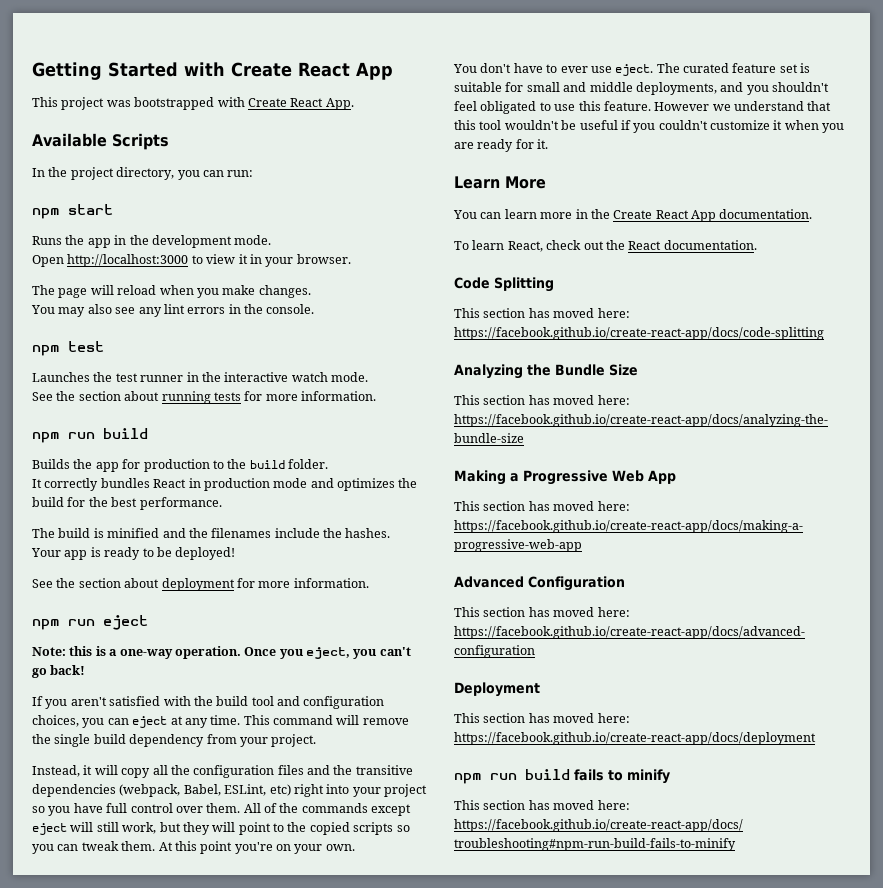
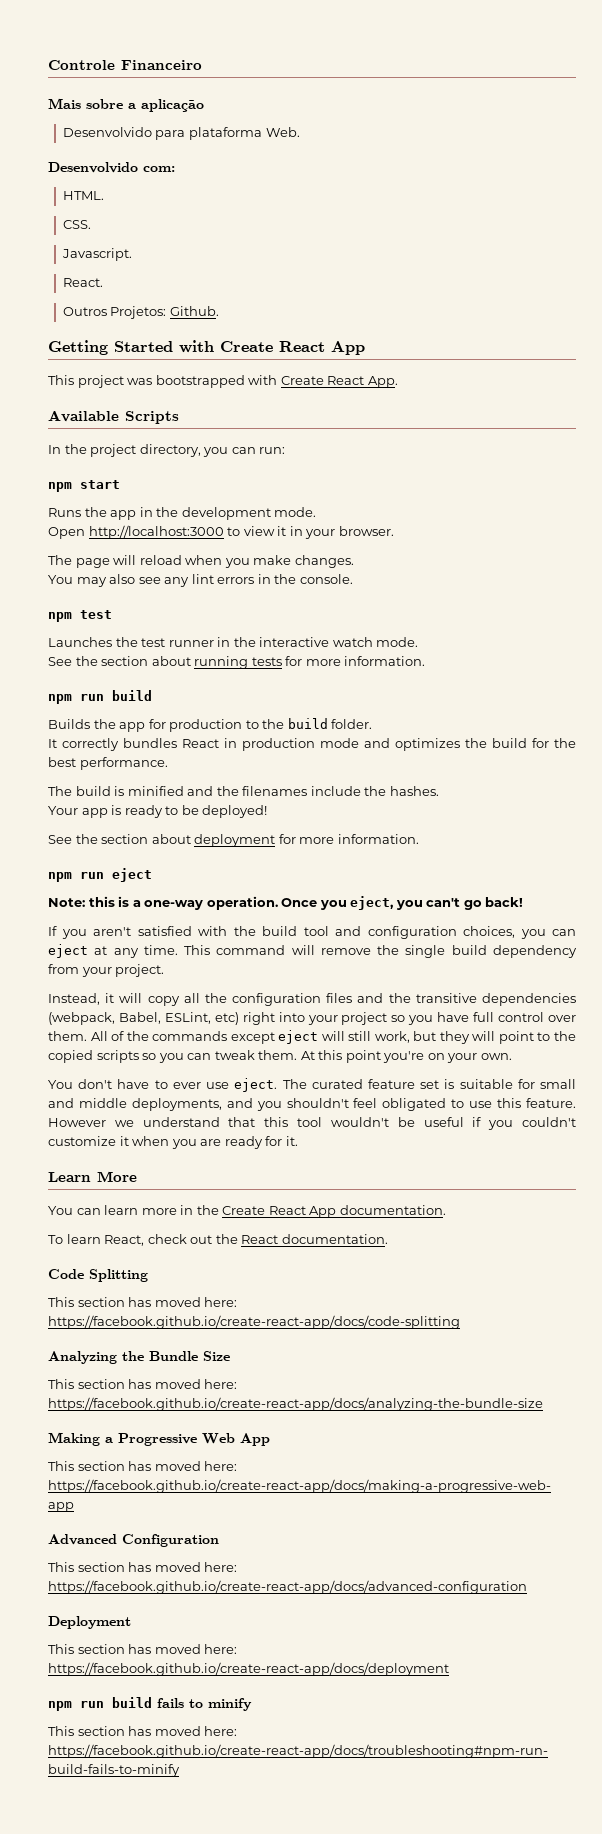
+ Controle Financeiro
+ Mais sobre a aplicação
+ Desenvolvido para plataforma Web.
+ Desenvolvido com:
+ HTML.
+ CSS.
+ Javascript.
+ React.
+ Outros Projetos: Github.

